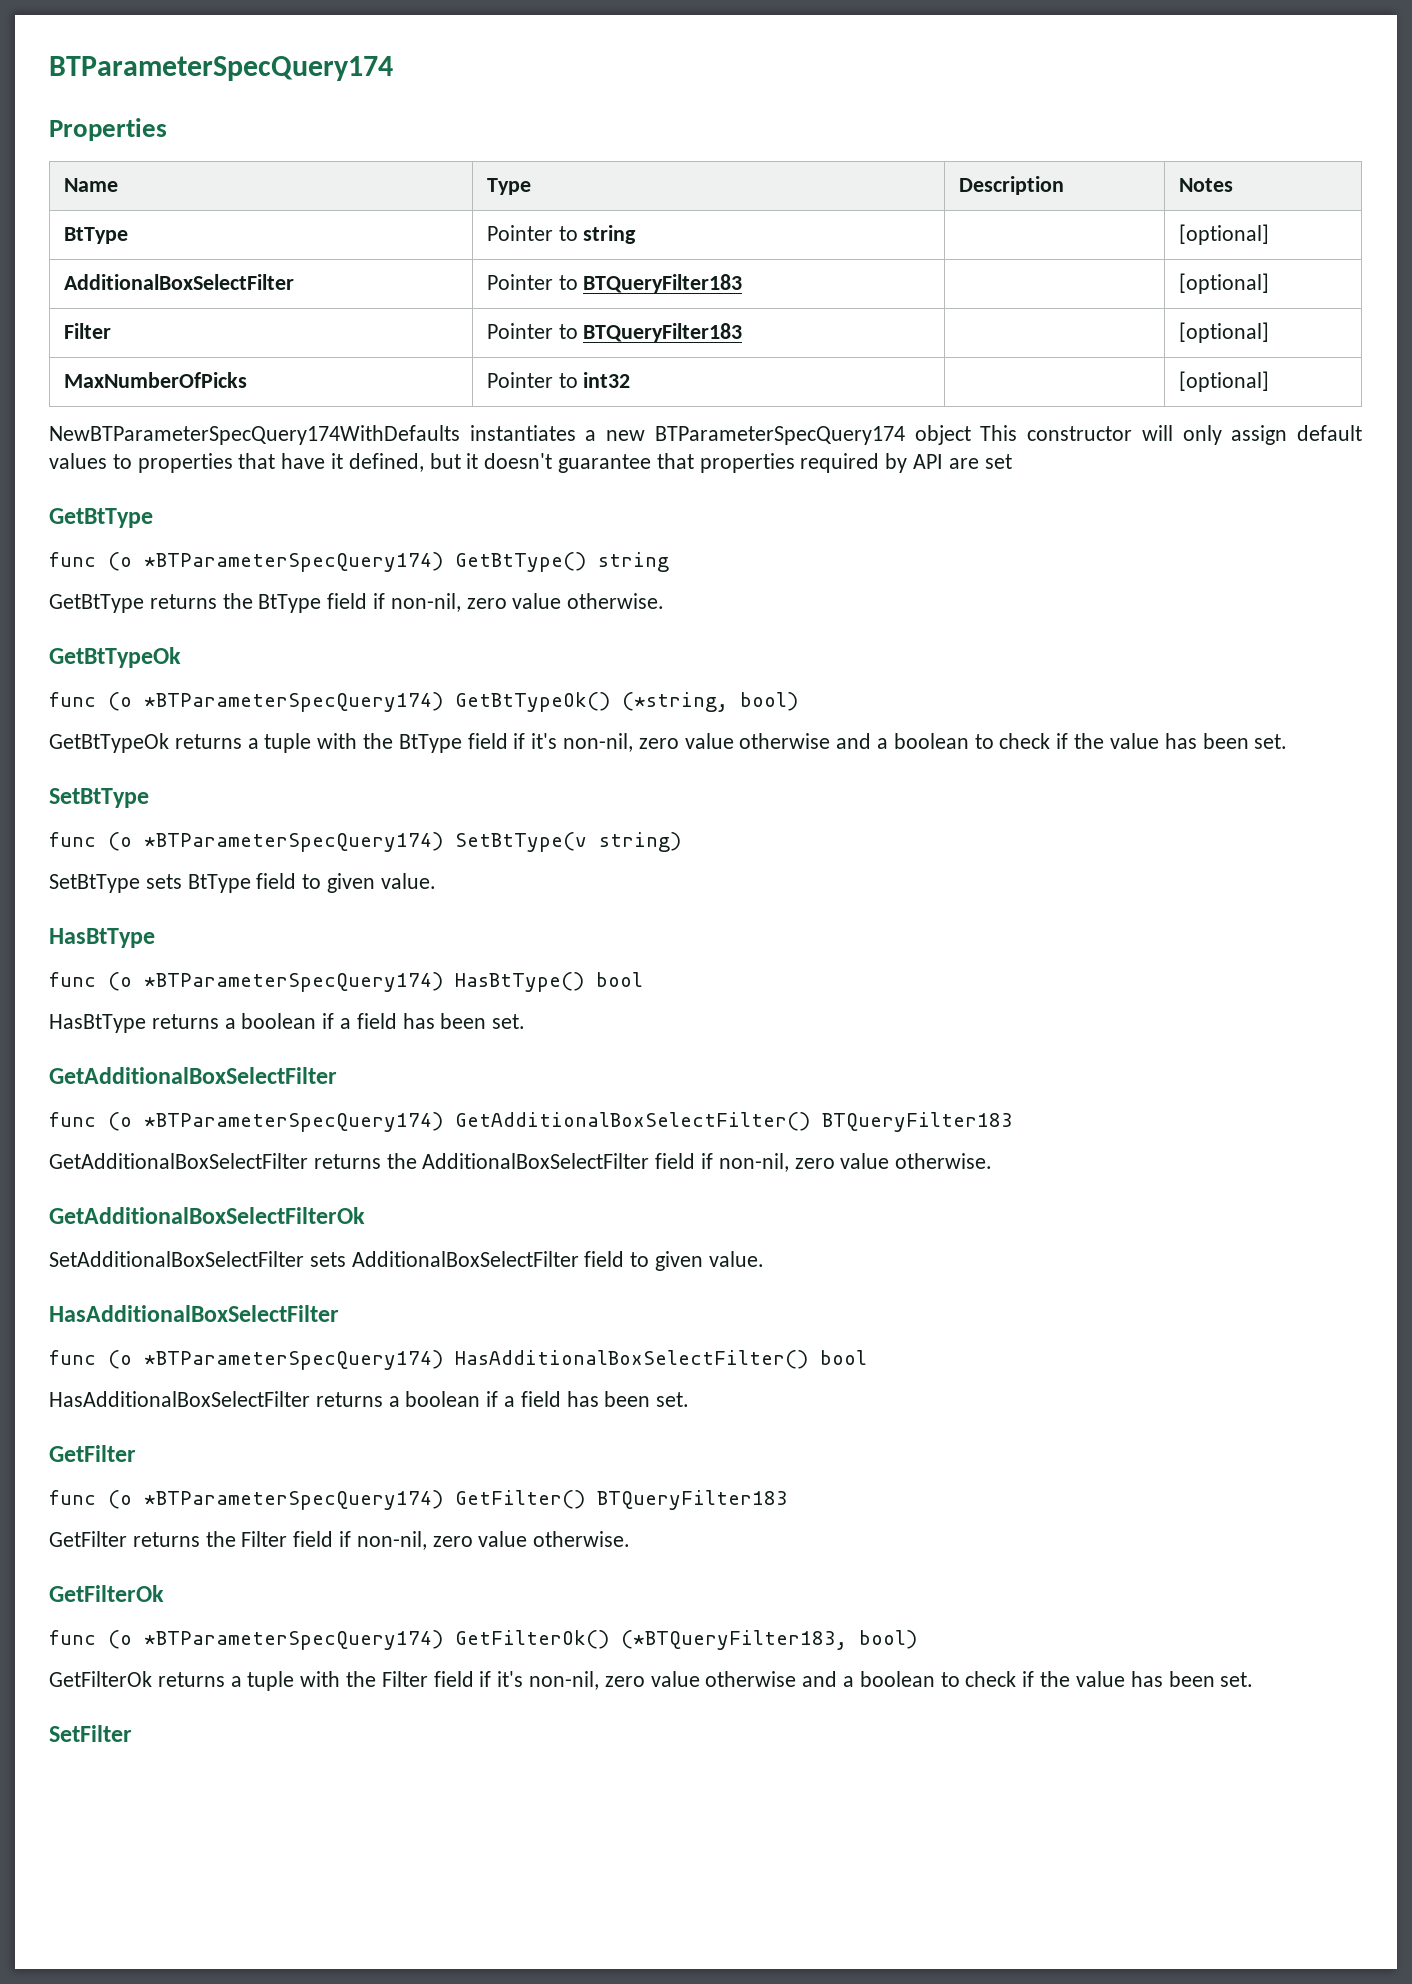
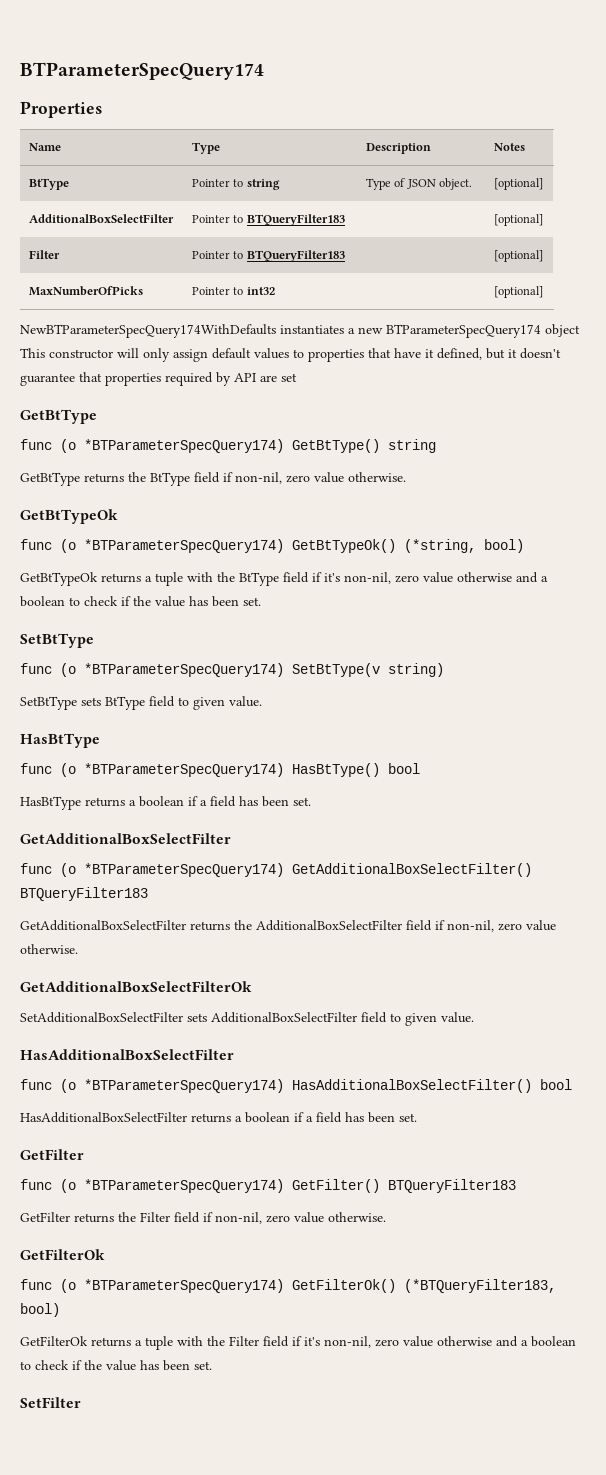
- BtType | Pointer to string | | [optional]
+ BtType | Pointer to string | Type of JSON object. | [optional]

